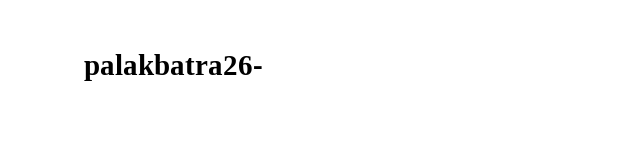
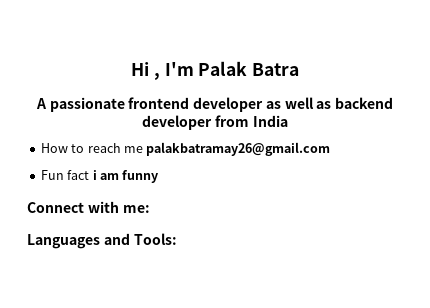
- palakbatra26-
+ Hi , I'm Palak Batra
+ A passionate frontend developer as well as backend developer from India
+ How to reach me palakbatramay26@gmail.com
+ Fun fact i am funny
+ Connect with me:
+ Languages and Tools:

